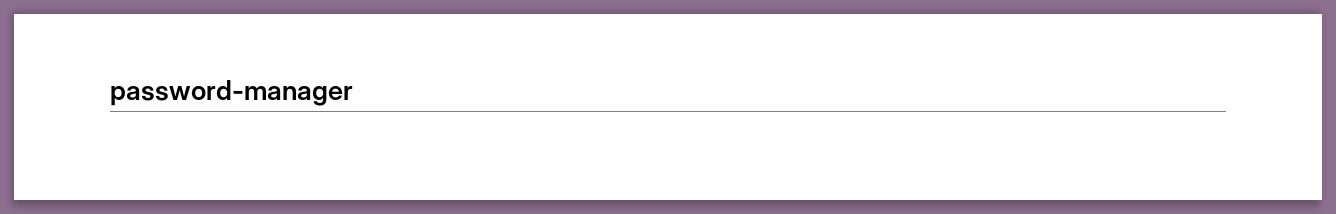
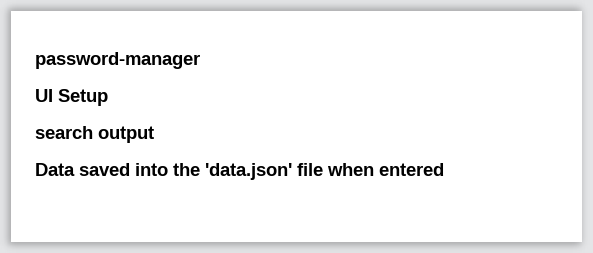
+ UI Setup
+ search output
+ Data saved into the 'data.json' file when entered

